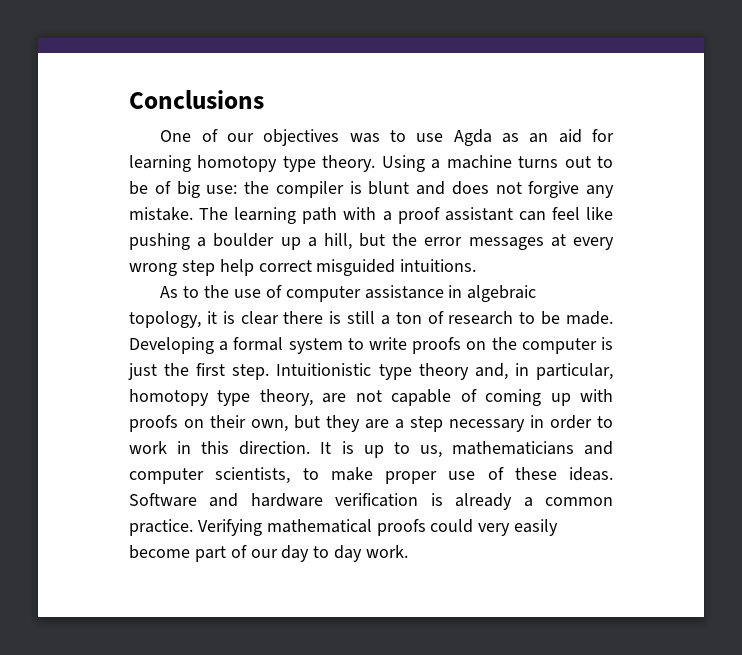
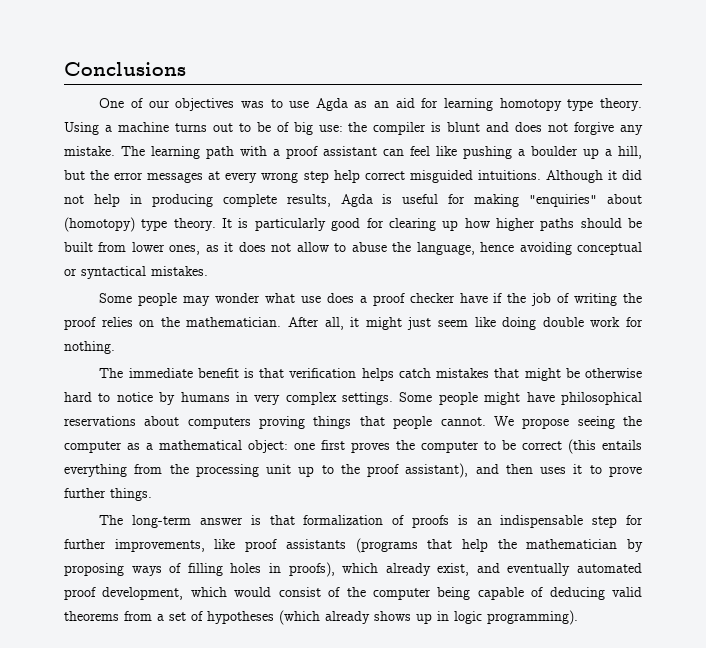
- The learning path with a proof assistant can feel like pushing a boulder up a hill, but the error messages at every wrong step help correct misguided intuitions.
- As to the use of computer assistance in algebraic topology, it is clear there is still a ton of research to be made. Developing a formal system to write proofs on the computer is just the first step. Intuitionistic type theory and, in particular, homotopy type theory, are not capable of coming up with proofs on their own, but they are a step necessary in order to work in this direction. It is up to us, mathematicians and computer scientists, to make proper use of these ideas. Software and hardware verification is already a common practice. Verifying mathematical proofs could very easily become part of our day to day work.
+ The learning path with a proof assistant can feel like pushing a boulder up a hill, but the error messages at every wrong step help correct misguided intuitions. Although it did not help in producing complete results, Agda is useful for making "enquiries" about (homotopy) type theory. It is particularly good for clearing up how higher paths should be built from lower ones, as it does not allow to abuse the language, hence avoiding conceptual or syntactical mistakes.
+ Some people may wonder what use does a proof checker have if the job of writing the proof relies on the mathematician. After all, it might just seem like doing double work for nothing.
+ The immediate benefit is that verification helps catch mistakes that might be otherwise hard to notice by humans in very complex settings. Some people might have philosophical reservations about computers proving things that people cannot. We propose seeing the computer as a mathematical object: one first proves the computer to be correct (this entails everything from the processing unit up to the proof assistant), and then uses it to prove further things.
+ The long-term answer is that formalization of proofs is an indispensable step for further improvements, like proof assistants (programs that help the mathematician by proposing ways of filling holes in proofs), which already exist, and eventually automated proof development, which would consist of the computer being capable of deducing valid theorems from a set of hypotheses (which already shows up in logic programming).

